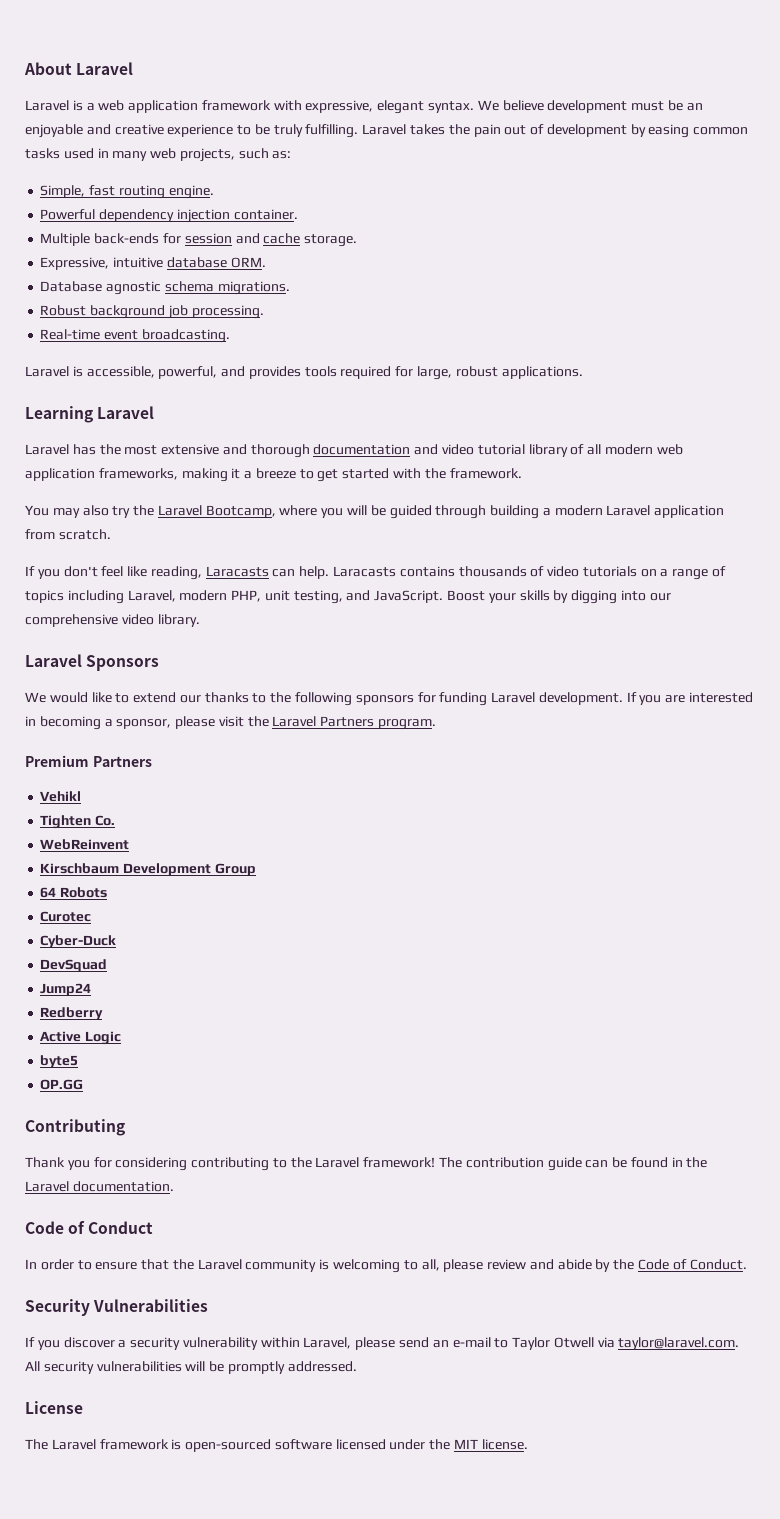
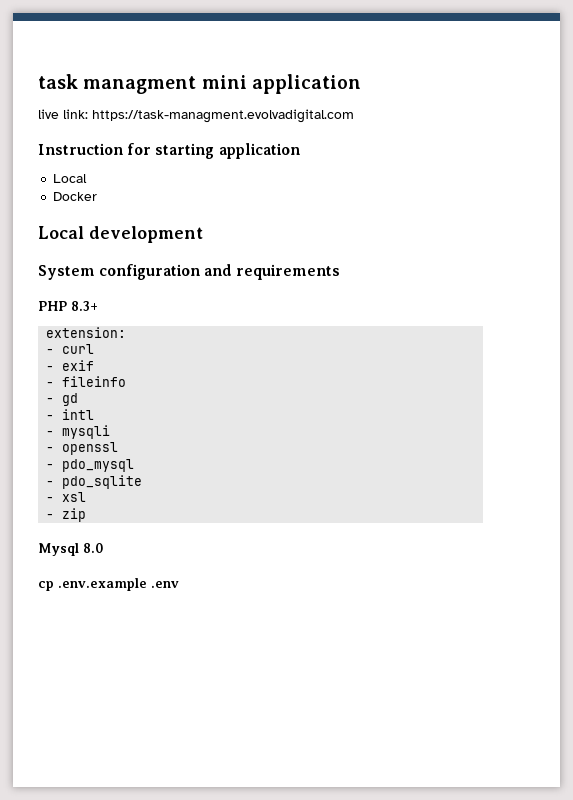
- About Laravel
- Laravel is a web application framework with expressive, elegant syntax. We believe development must be an enjoyable and creative experience to be truly fulfilling. Laravel takes the pain out of development by easing common tasks used in many web projects, such as:
- Simple, fast routing engine.
- Powerful dependency injection container.
- Multiple back-ends for session and cache storage.
- Expressive, intuitive database ORM.
- Database agnostic schema migrations.
- Robust background job processing.
- Real-time event broadcasting.
- Laravel is accessible, powerful, and provides tools required for large, robust applications.
- Learning Laravel
- Laravel has the most extensive and thorough documentation and video tutorial library of all modern web application frameworks, making it a breeze to get started with the framework.
- You may also try the Laravel Bootcamp, where you will be guided through building a modern Laravel application from scratch.
- If you don't feel like reading, Laracasts can help. Laracasts contains thousands of video tutorials on a range of topics including Laravel, modern PHP, unit testing, and JavaScript. Boost your skills by digging into our comprehensive video library.
- Laravel Sponsors
- We would like to extend our thanks to the following sponsors for funding Laravel development. If you are interested in becoming a sponsor, please visit the Laravel Partners program.
- Premium Partners
- Vehikl
- Tighten Co.
- WebReinvent
- Kirschbaum Development Group
- 64 Robots
- Curotec
- Cyber-Duck
- DevSquad
- Jump24
- Redberry
- Active Logic
- byte5
- OP.GG
- Contributing
- Thank you for considering contributing to the Laravel framework! The contribution guide can be found in the Laravel documentation.
- Code of Conduct
- In order to ensure that the Laravel community is welcoming to all, please review and abide by the Code of Conduct.
- Security Vulnerabilities
- If you discover a security vulnerability within Laravel, please send an e-mail to Taylor Otwell via taylor@laravel.com. All security vulnerabilities will be promptly addressed.
- License
- The Laravel framework is open-sourced software licensed under the MIT license.
+ task managment mini application
+ live link: https://task-managment.evolvadigital.com
+ Instruction for starting application
+ Local
+ Docker
+ Local development
+ System configuration and requirements
+ PHP 8.3+
+ extension:
+ - curl
+ - exif
+ - fileinfo
+ - gd
+ - intl
+ - mysqli
+ - openssl
+ - pdo_mysql
+ - pdo_sqlite
+ - xsl
+ - zip
+ Mysql 8.0
+ cp .env.example .env

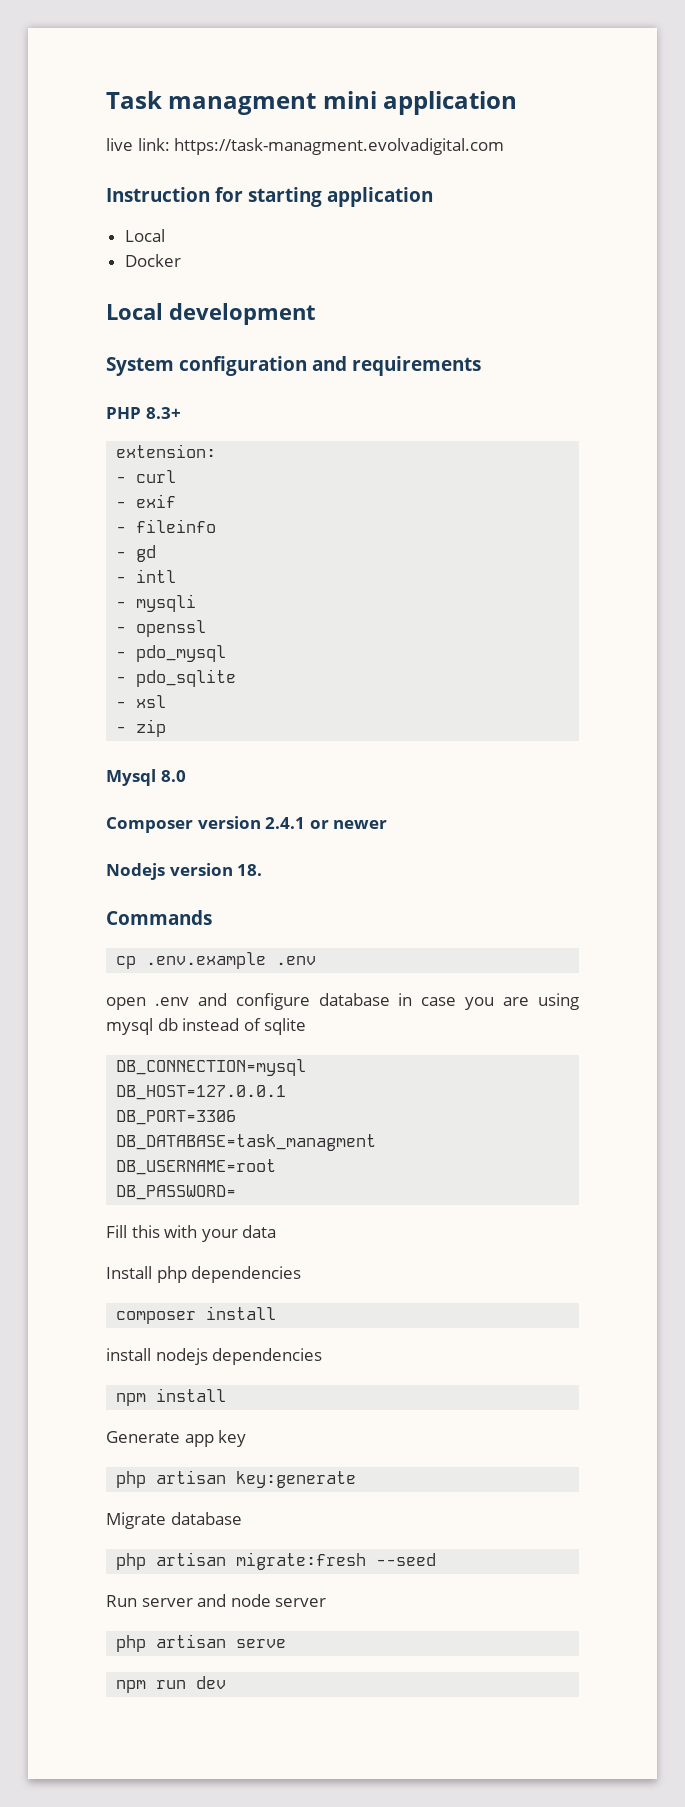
- task managment mini application
+ Task managment mini application
+ Composer version 2.4.1 or newer
+ Nodejs version 18.
+ Commands
  cp .env.example .env
+ open .env and configure database in case you are using mysql db instead of sqlite
+ DB_CONNECTION=mysql
+ DB_HOST=127.0.0.1
+ DB_PORT=3306
+ DB_DATABASE=task_managment
+ DB_USERNAME=root
+ DB_PASSWORD=
+ Fill this with your data
+ Install php dependencies
+ composer install
+ install nodejs dependencies
+ npm install
+ Generate app key
+ php artisan key:generate
+ Migrate database
+ php artisan migrate:fresh --seed
+ Run server and node server
+ php artisan serve
+ npm run dev

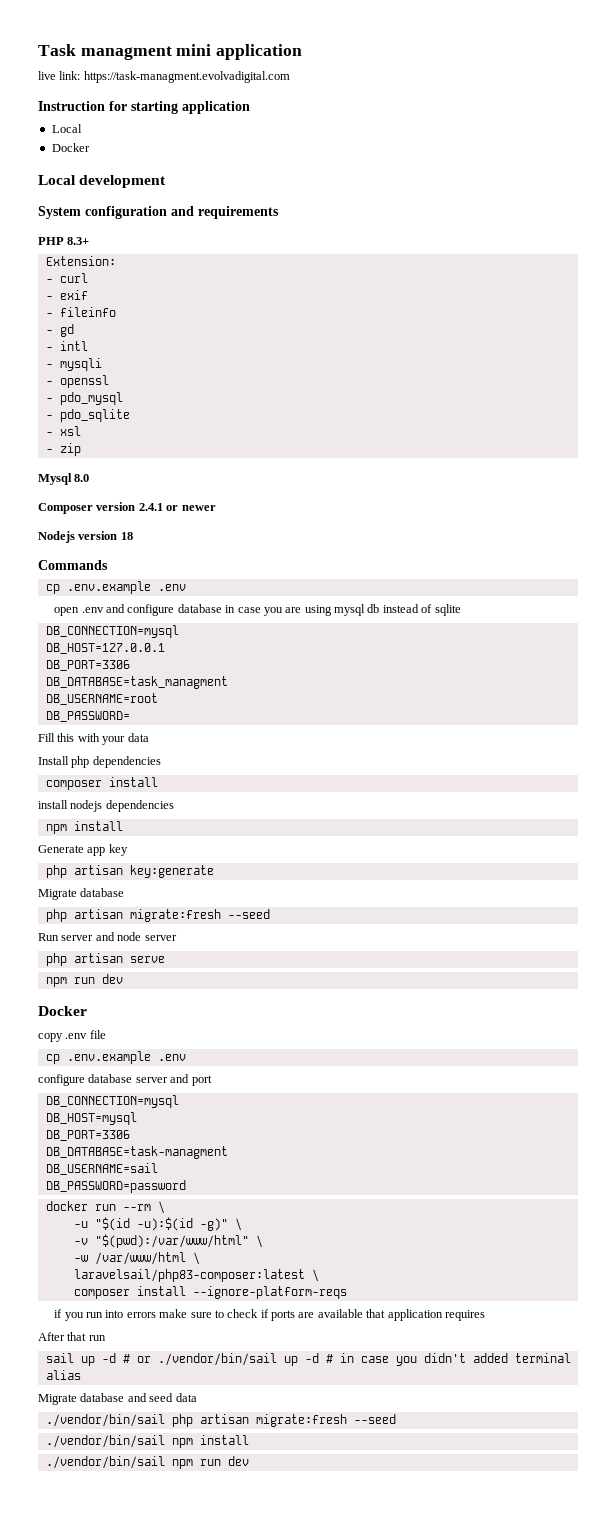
- extension:
+ Extension:
- Nodejs version 18.
+ Nodejs version 18
  php artisan serve
  npm run dev
+ Docker
+ copy .env file
+ cp .env.example .env
+ configure database server and port
+ DB_CONNECTION=mysql
+ DB_HOST=mysql
+ DB_PORT=3306
+ DB_DATABASE=task-managment
+ DB_USERNAME=sail
+ DB_PASSWORD=password
+ docker run --rm \
+ -u "$(id -u):$(id -g)" \
+ -v "$(pwd):/var/www/html" \
+ -w /var/www/html \
+ laravelsail/php83-composer:latest \
+ composer install --ignore-platform-reqs
+ if you run into errors make sure to check if ports are available that application requires
+ After that run
+ sail up -d # or ./vendor/bin/sail up -d # in case you didn't added terminal alias
+ Migrate database and seed data
+ ./vendor/bin/sail php artisan migrate:fresh --seed
+ ./vendor/bin/sail npm install
+ ./vendor/bin/sail npm run dev

